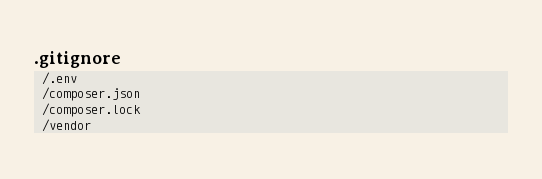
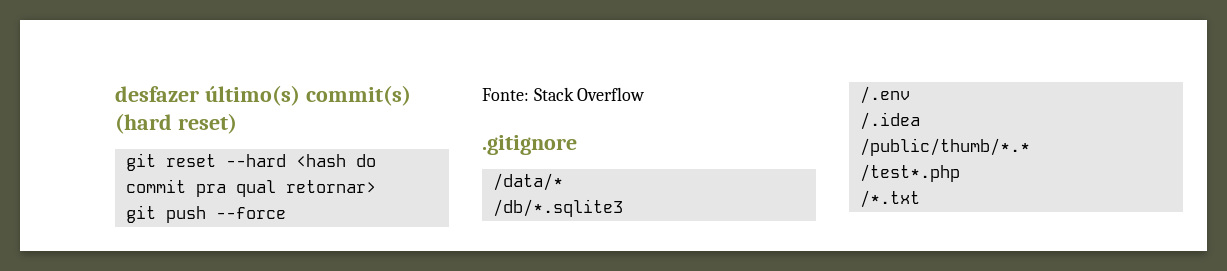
+ desfazer último(s) commit(s) (hard reset)
+ git reset --hard <hash do commit pra qual retornar>
+ git push --force
+ Fonte: Stack Overflow
+ /data/*
+ /db/*.sqlite3
- /composer.json
- /composer.lock
- /vendor
+ /.idea
+ /public/thumb/*.*
+ /test*.php
+ /*.txt

